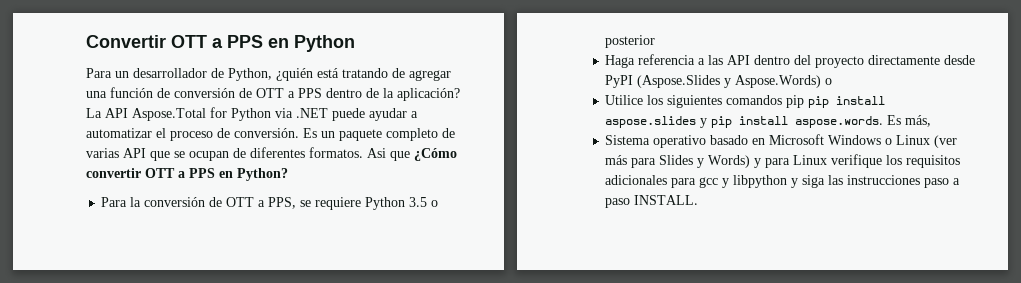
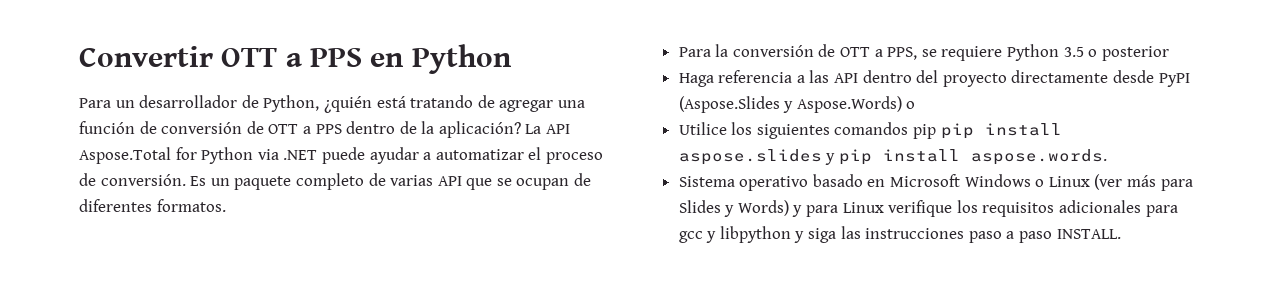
- Asi que ¿Cómo convertir OTT a PPS en Python?
- Utilice los siguientes comandos pip pip install aspose.slides y pip install aspose.words. Es más,
+ Utilice los siguientes comandos pip pip install aspose.slides y pip install aspose.words.

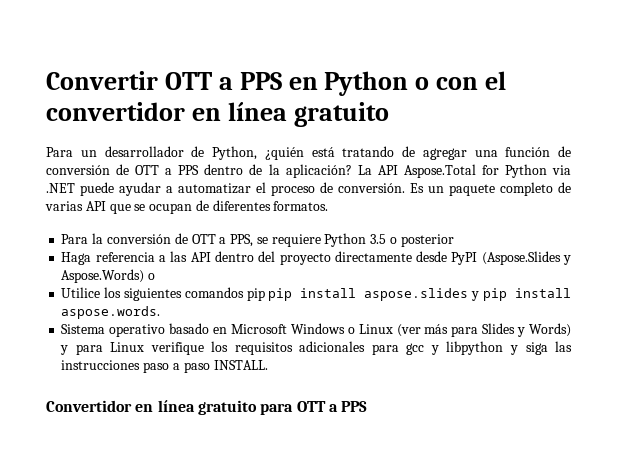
- Convertir OTT a PPS en Python
+ Convertir OTT a PPS en Python o con el convertidor en línea gratuito
+ Convertidor en línea gratuito para OTT a PPS

